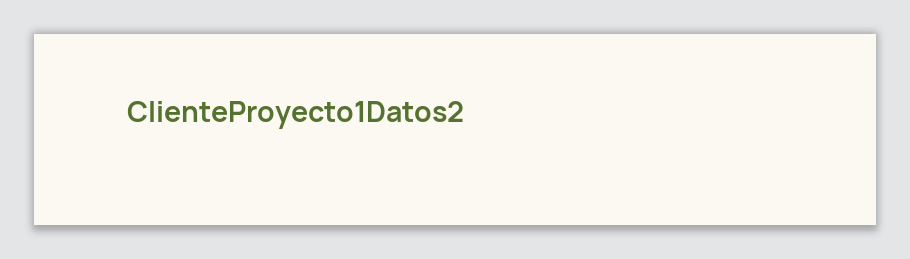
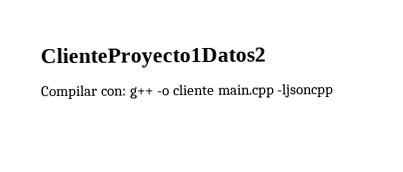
+ Compilar con: g++ -o cliente main.cpp -ljsoncpp

